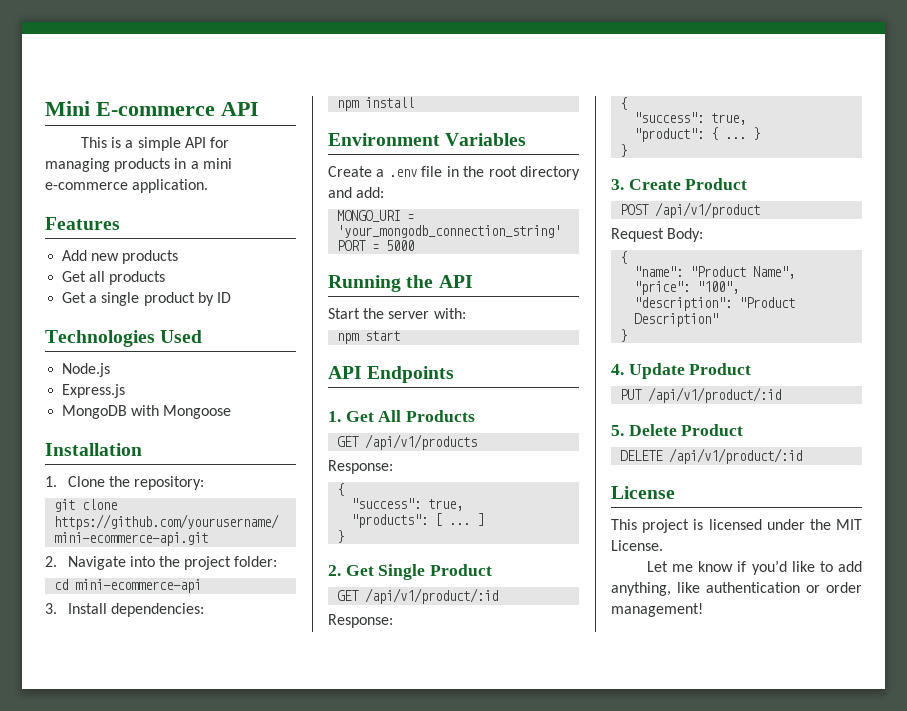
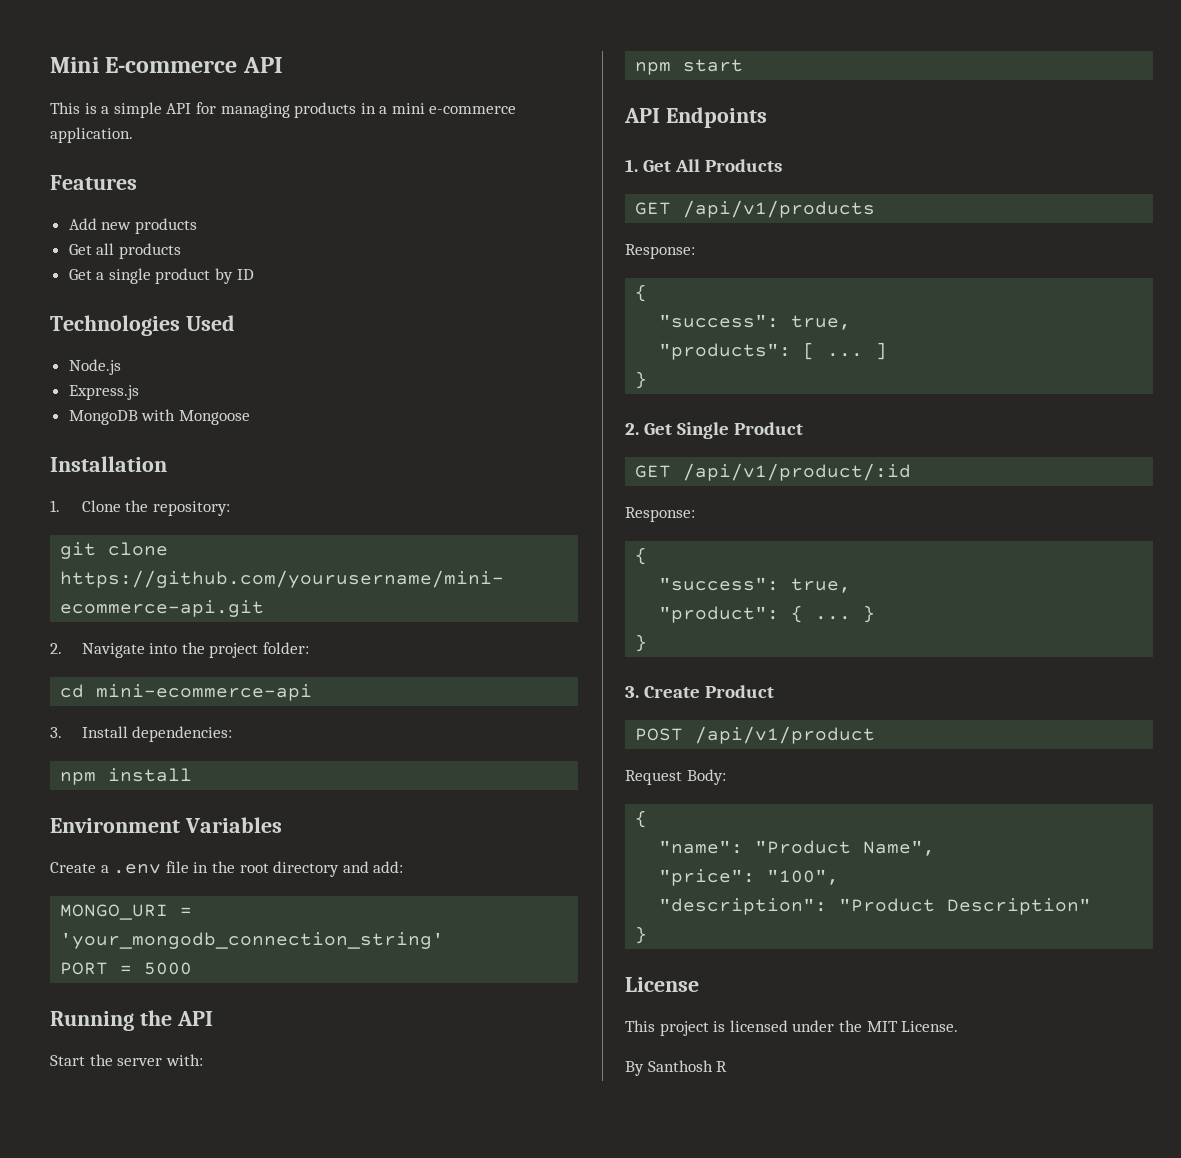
- 4. Update Product
- PUT /api/v1/product/:id
- 5. Delete Product
- DELETE /api/v1/product/:id
- Let me know if you’d like to add anything, like authentication or order management!
+ By Santhosh R

